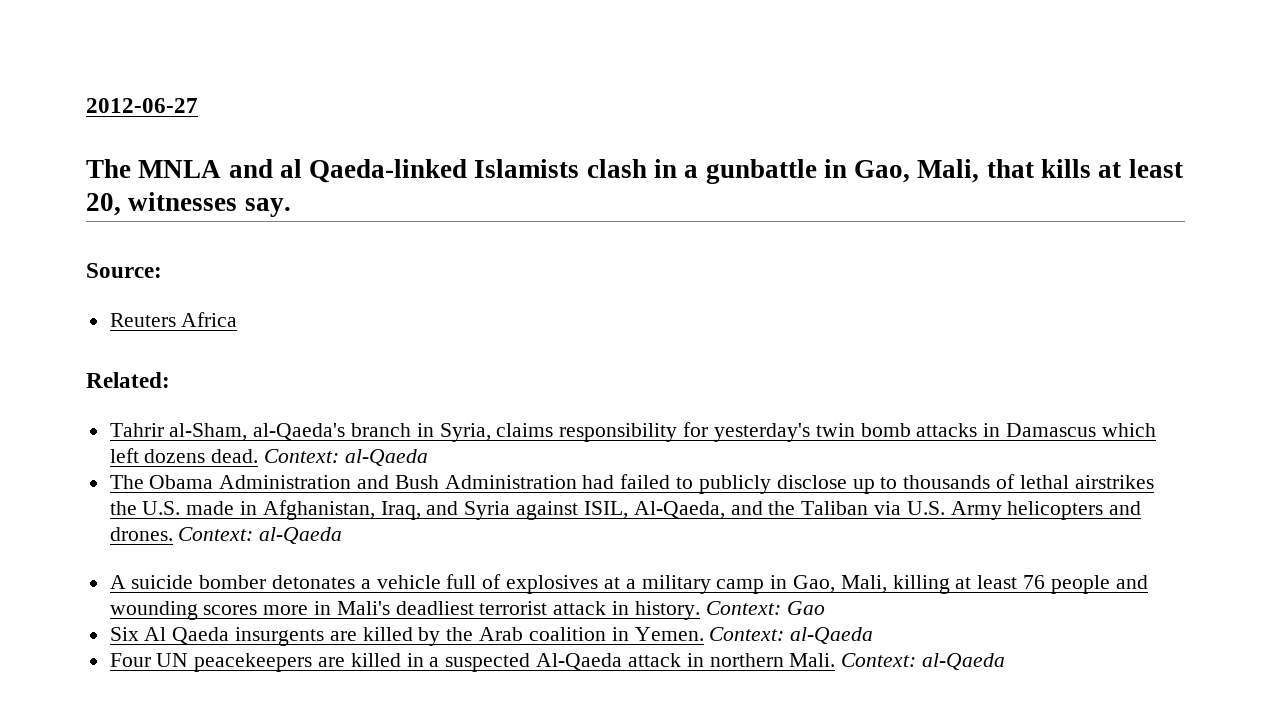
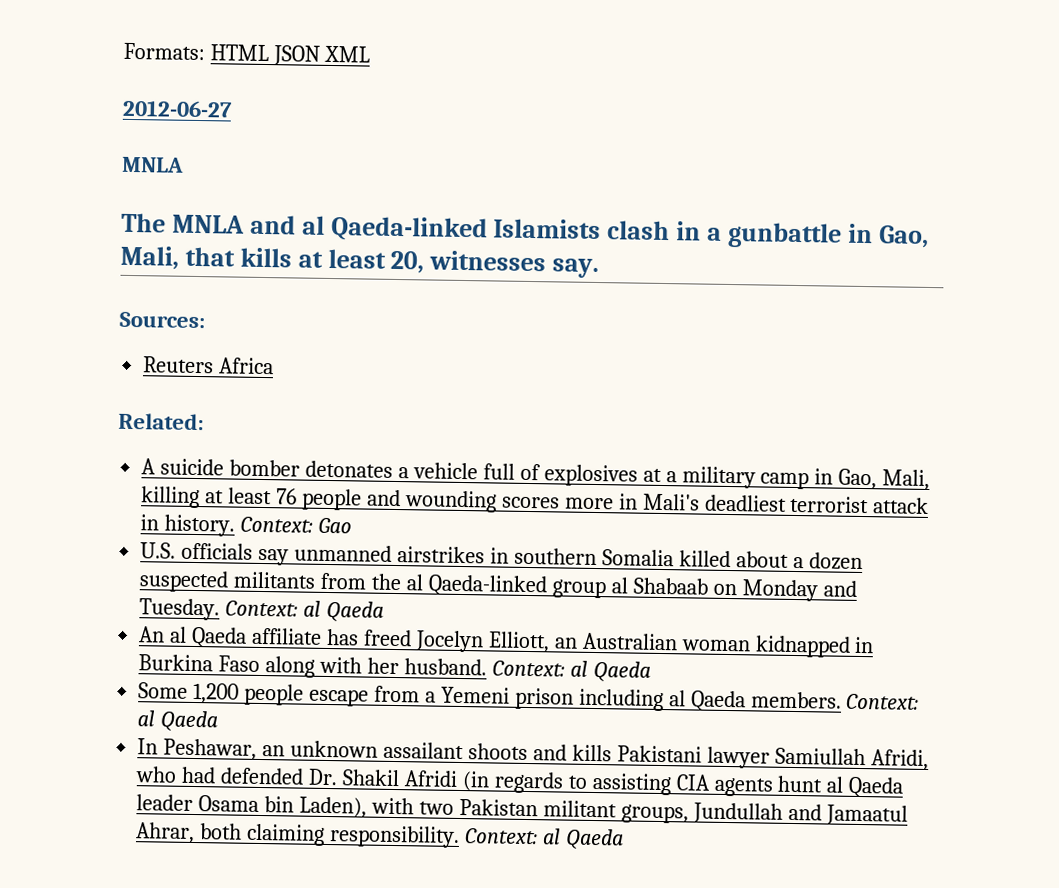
+ Formats: HTML JSON XML
  2012-06-27
+ MNLA
- Source:
+ Sources:
- Tahrir al-Sham, al-Qaeda's branch in Syria, claims responsibility for yesterday's twin bomb attacks in Damascus which left dozens dead. Context: al-Qaeda
- The Obama Administration and Bush Administration had failed to publicly disclose up to thousands of lethal airstrikes the U.S. made in Afghanistan, Iraq, and Syria against ISIL, Al-Qaeda, and the Taliban via U.S. Army helicopters and drones. Context: al-Qaeda
- Six Al Qaeda insurgents are killed by the Arab coalition in Yemen. Context: al-Qaeda
- Four UN peacekeepers are killed in a suspected Al-Qaeda attack in northern Mali. Context: al-Qaeda
+ U.S. officials say unmanned airstrikes in southern Somalia killed about a dozen suspected militants from the al Qaeda-linked group al Shabaab on Monday and Tuesday. Context: al Qaeda
+ An al Qaeda affiliate has freed Jocelyn Elliott, an Australian woman kidnapped in Burkina Faso along with her husband. Context: al Qaeda
+ Some 1,200 people escape from a Yemeni prison including al Qaeda members. Context: al Qaeda
+ In Peshawar, an unknown assailant shoots and kills Pakistani lawyer Samiullah Afridi, who had defended Dr. Shakil Afridi (in regards to assisting CIA agents hunt al Qaeda leader Osama bin Laden), with two Pakistan militant groups, Jundullah and Jamaatul Ahrar, both claiming responsibility. Context: al Qaeda

